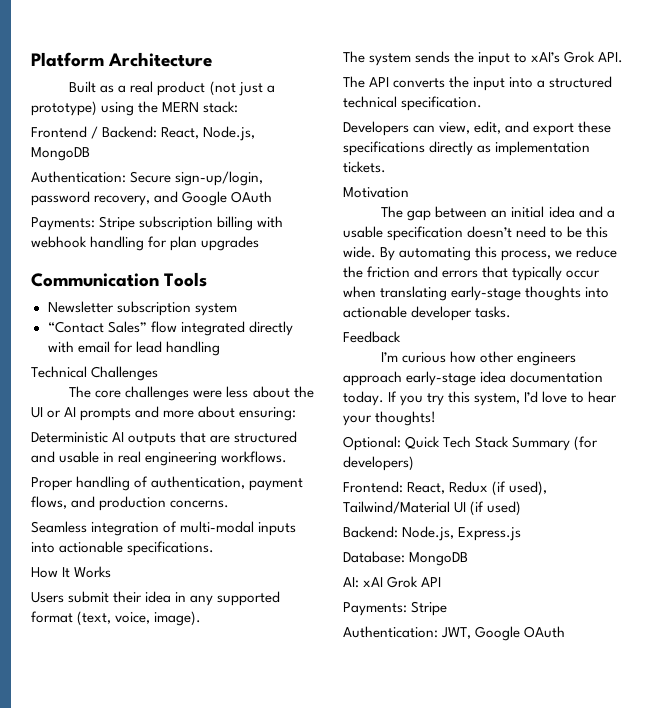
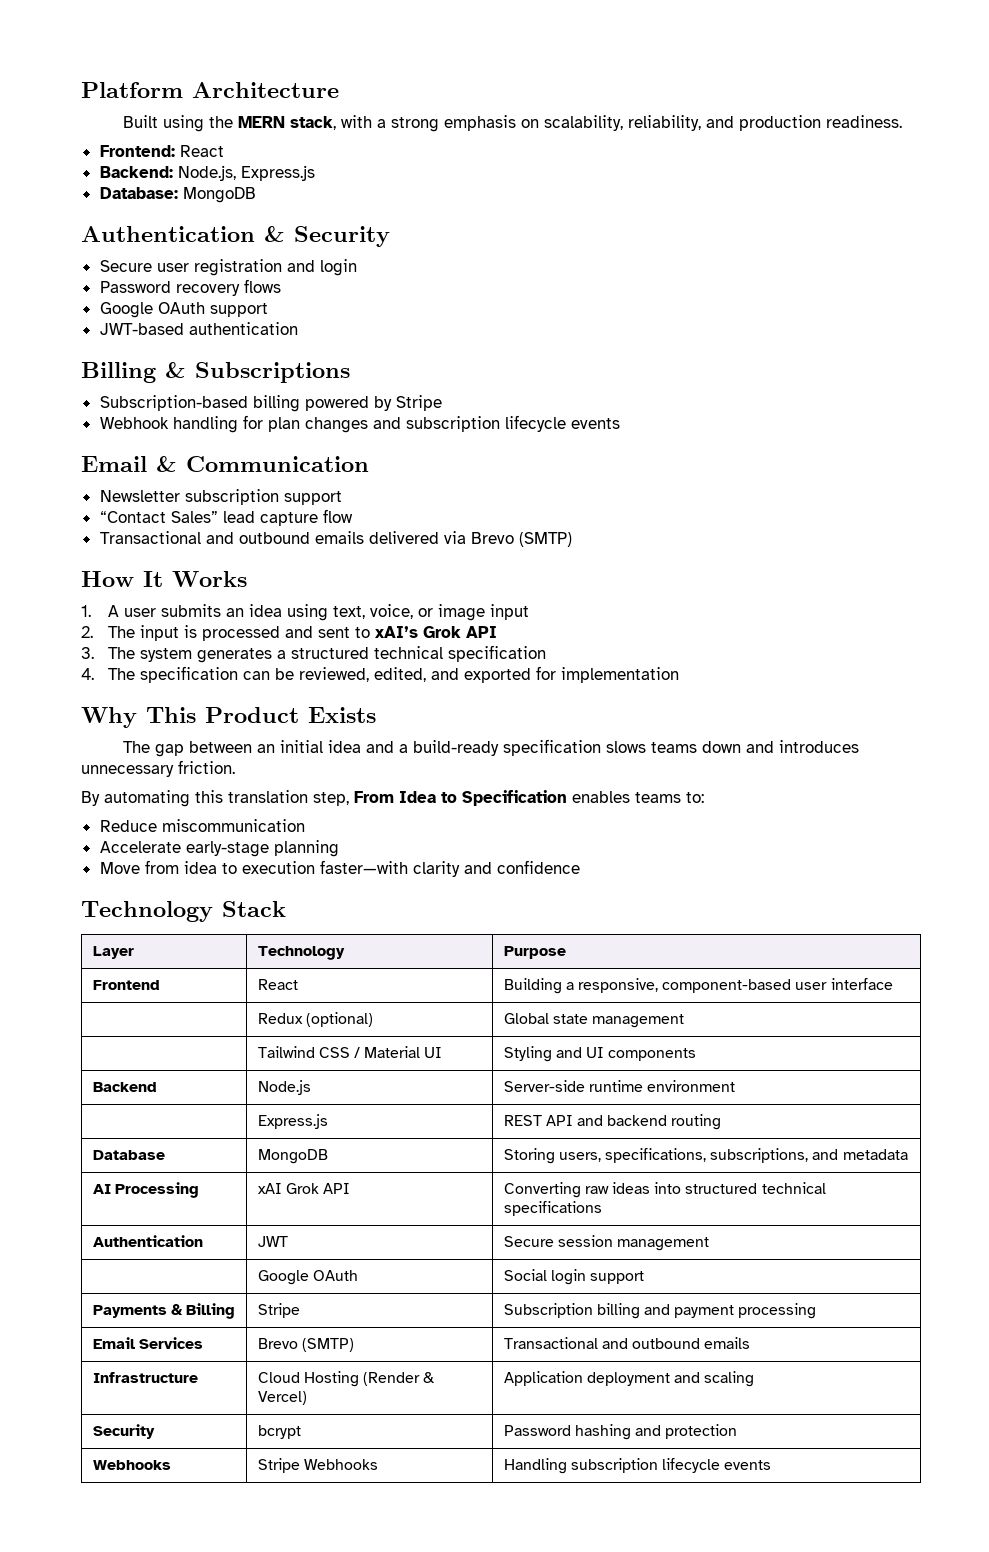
- Built as a real product (not just a prototype) using the MERN stack:
- Frontend / Backend: React, Node.js, MongoDB
- Authentication: Secure sign-up/login, password recovery, and Google OAuth
- Payments: Stripe subscription billing with webhook handling for plan upgrades
- Communication Tools
+ Built using the MERN stack, with a strong emphasis on scalability, reliability, and production readiness.
+ Frontend: React
+ Backend: Node.js, Express.js
+ Database: MongoDB
+ Authentication & Security
+ Secure user registration and login
+ Password recovery flows
+ Google OAuth support
+ JWT-based authentication
+ Billing & Subscriptions
+ Subscription-based billing powered by Stripe
+ Webhook handling for plan changes and subscription lifecycle events
+ Email & Communication
- Newsletter subscription system
+ Newsletter subscription support
- “Contact Sales” flow integrated directly with email for lead handling
- Technical Challenges
- The core challenges were less about the UI or AI prompts and more about ensuring:
- Deterministic AI outputs that are structured and usable in real engineering workflows.
- Proper handling of authentication, payment flows, and production concerns.
- Seamless integration of multi-modal inputs into actionable specifications.
+ “Contact Sales” lead capture flow
+ Transactional and outbound emails delivered via Brevo (SMTP)
  How It Works
- Users submit their idea in any supported format (text, voice, image).
- The system sends the input to xAI’s Grok API.
- The API converts the input into a structured technical specification.
- Developers can view, edit, and export these specifications directly as implementation tickets.
- Motivation
+ 1. A user submits an idea using text, voice, or image input
+ 2. The input is processed and sent to xAI’s Grok API
+ 3. The system generates a structured technical specification
+ 4. The specification can be reviewed, edited, and exported for implementation
+ Why This Product Exists
- The gap between an initial idea and a usable specification doesn’t need to be this wide. By automating this process, we reduce the friction and errors that typically occur when translating early-stage thoughts into actionable developer tasks.
- Feedback
- I’m curious how other engineers approach early-stage idea documentation today. If you try this system, I’d love to hear your thoughts!
- Optional: Quick Tech Stack Summary (for developers)
- Frontend: React, Redux (if used), Tailwind/Material UI (if used)
- Backend: Node.js, Express.js
- Database: MongoDB
- AI: xAI Grok API
- Payments: Stripe
- Authentication: JWT, Google OAuth
+ The gap between an initial idea and a build-ready specification slows teams down and introduces unnecessary friction.
+ By automating this translation step, From Idea to Specification enables teams to:
+ Reduce miscommunication
+ Accelerate early-stage planning
+ Move from idea to execution faster—with clarity and confidence
+ Technology Stack
+ Layer | Technology | Purpose
+ Frontend | React | Building a responsive, component-based user interface
+ | Redux (optional) | Global state management
+ | Tailwind CSS / Material UI | Styling and UI components
+ Backend | Node.js | Server-side runtime environment
+ | Express.js | REST API and backend routing
+ Database | MongoDB | Storing users, specifications, subscriptions, and metadata
+ AI Processing | xAI Grok API | Converting raw ideas into structured technical specifications
+ Authentication | JWT | Secure session management
+ | Google OAuth | Social login support
+ Payments & Billing | Stripe | Subscription billing and payment processing
+ Email Services | Brevo (SMTP) | Transactional and outbound emails
+ Infrastructure | Cloud Hosting (Render & Vercel) | Application deployment and scaling
+ Security | bcrypt | Password hashing and protection
+ Webhooks | Stripe Webhooks | Handling subscription lifecycle events

